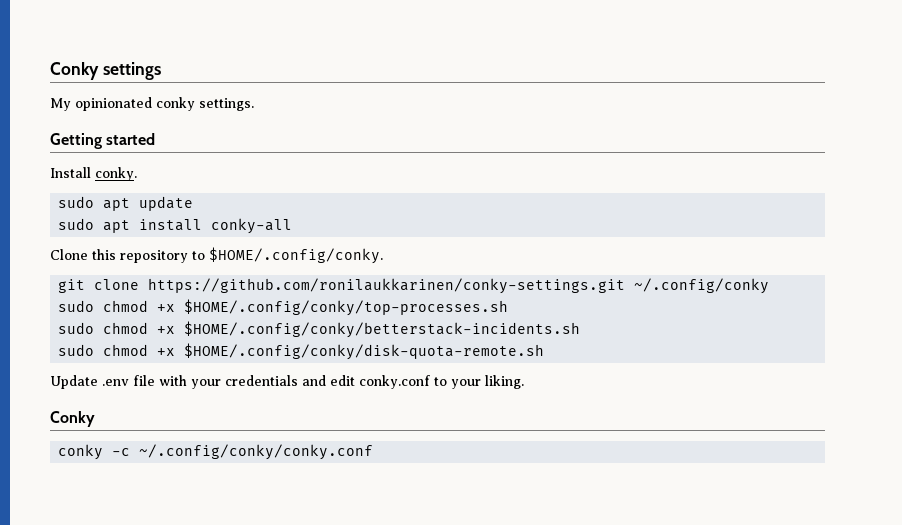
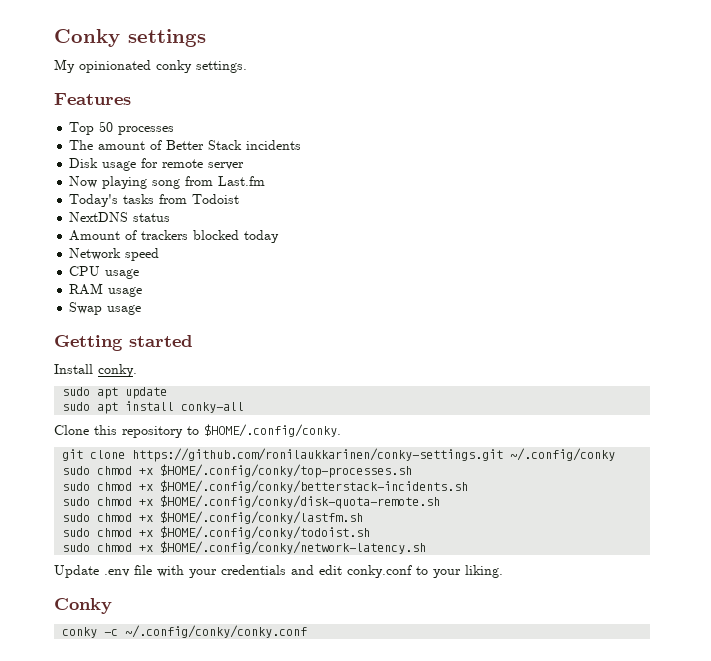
+ Features
+ Top 50 processes
+ The amount of Better Stack incidents
+ Disk usage for remote server
+ Now playing song from Last.fm
+ Today's tasks from Todoist
+ NextDNS status
+ Amount of trackers blocked today
+ Network speed
+ CPU usage
+ RAM usage
+ Swap usage
+ sudo chmod +x $HOME/.config/conky/lastfm.sh
+ sudo chmod +x $HOME/.config/conky/todoist.sh
+ sudo chmod +x $HOME/.config/conky/network-latency.sh

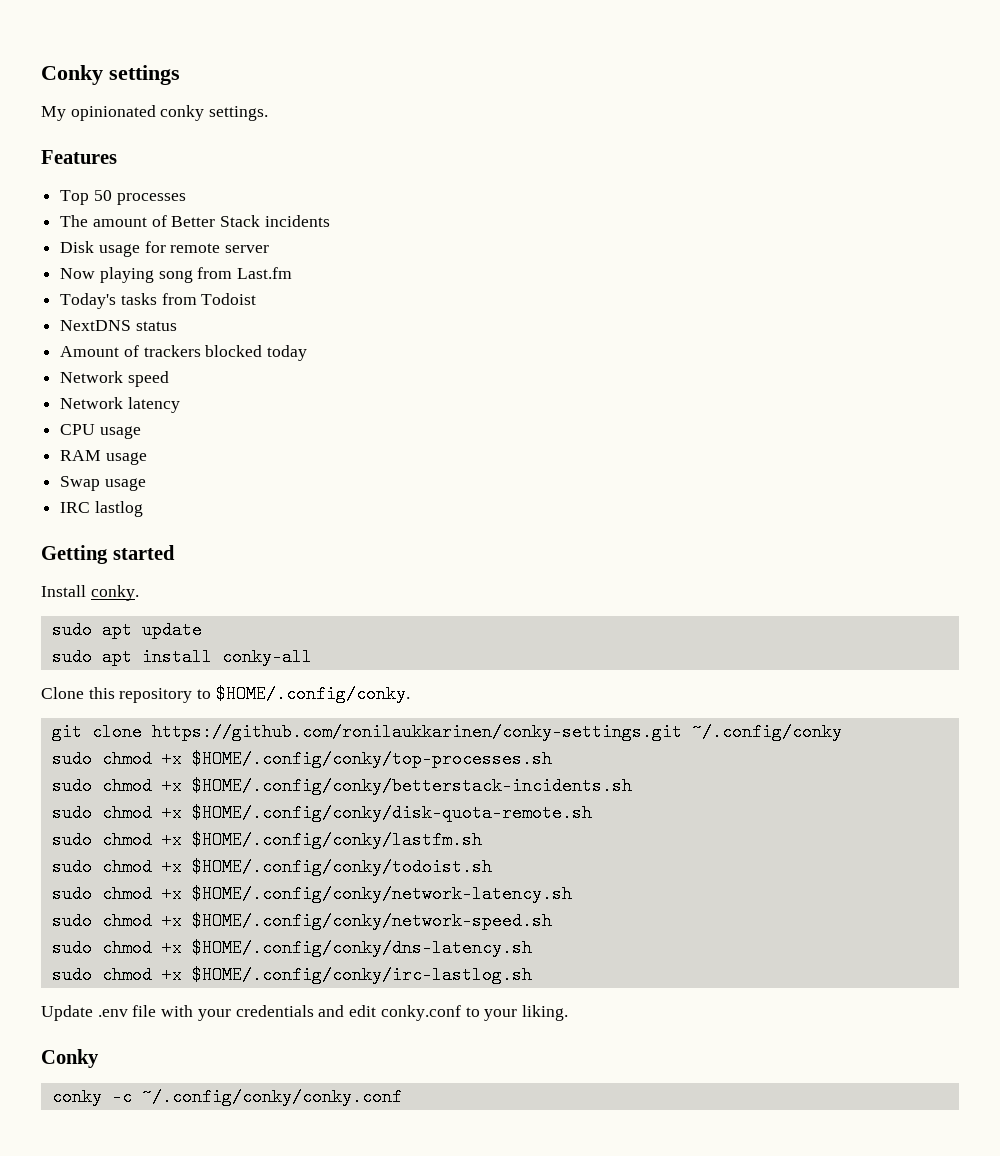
+ Network latency
+ IRC lastlog
+ sudo chmod +x $HOME/.config/conky/network-speed.sh
+ sudo chmod +x $HOME/.config/conky/dns-latency.sh
+ sudo chmod +x $HOME/.config/conky/irc-lastlog.sh

